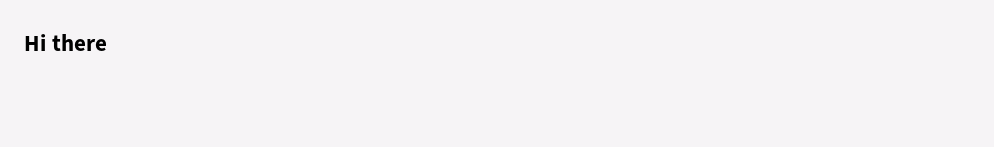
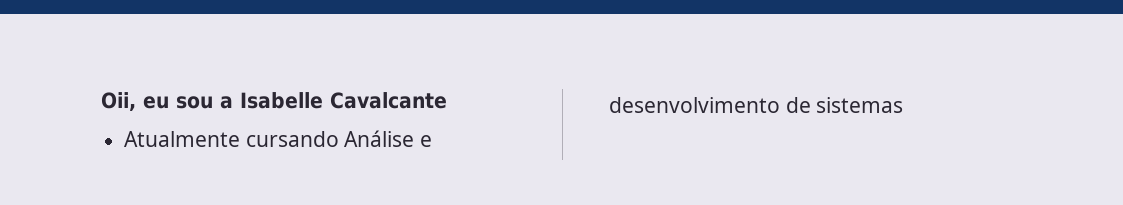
- Hi there
+ Oii, eu sou a Isabelle Cavalcante
+ Atualmente cursando Análise e desenvolvimento de sistemas

